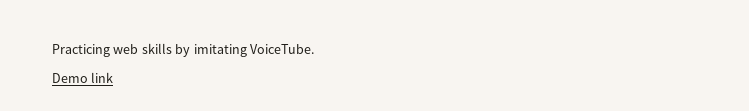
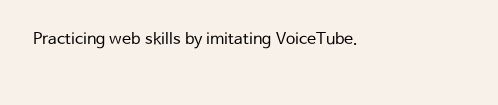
- Demo link

